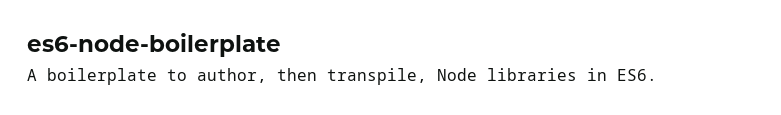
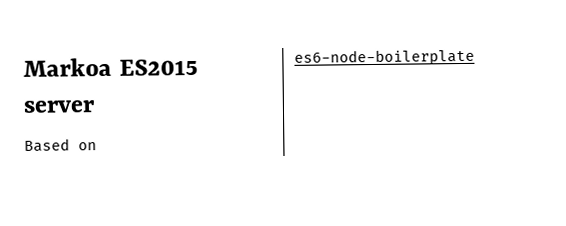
- es6-node-boilerplate
- A boilerplate to author, then transpile, Node libraries in ES6.
+ Markoa ES2015 server
+ Based on es6-node-boilerplate

